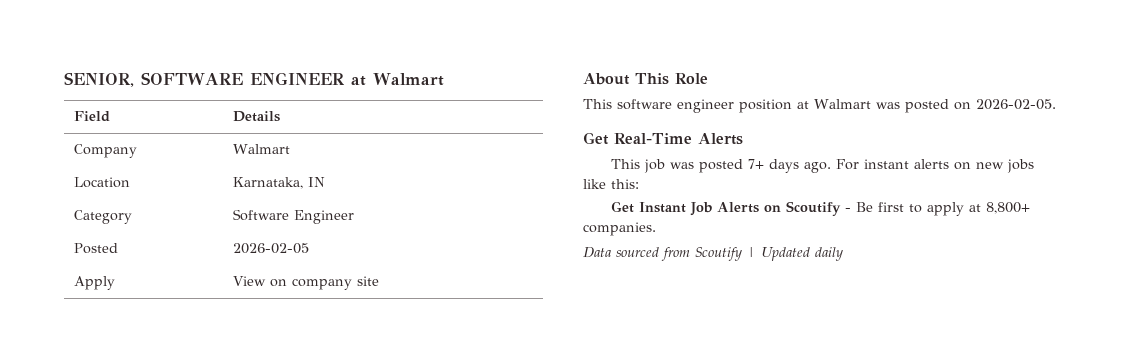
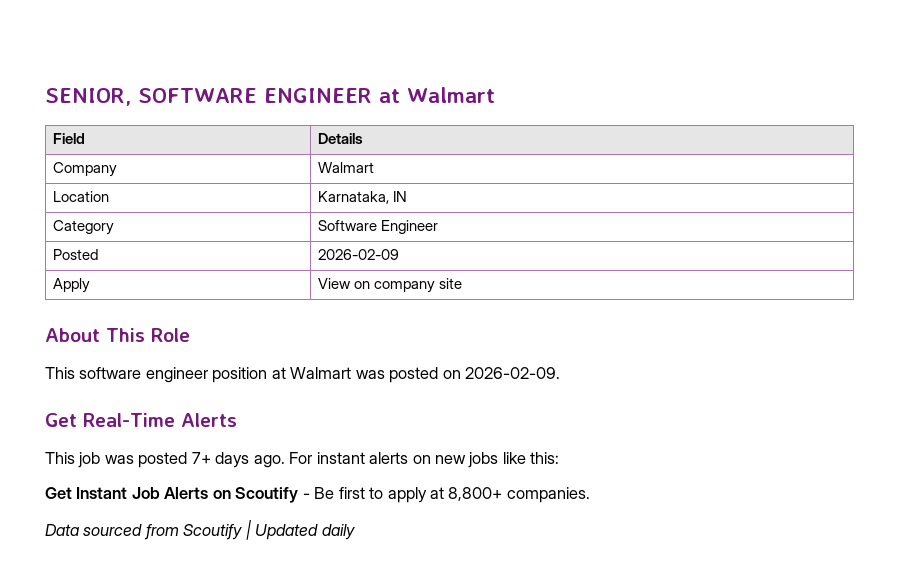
- Posted | 2026-02-05
+ Posted | 2026-02-09
- This software engineer position at Walmart was posted on 2026-02-05.
+ This software engineer position at Walmart was posted on 2026-02-09.

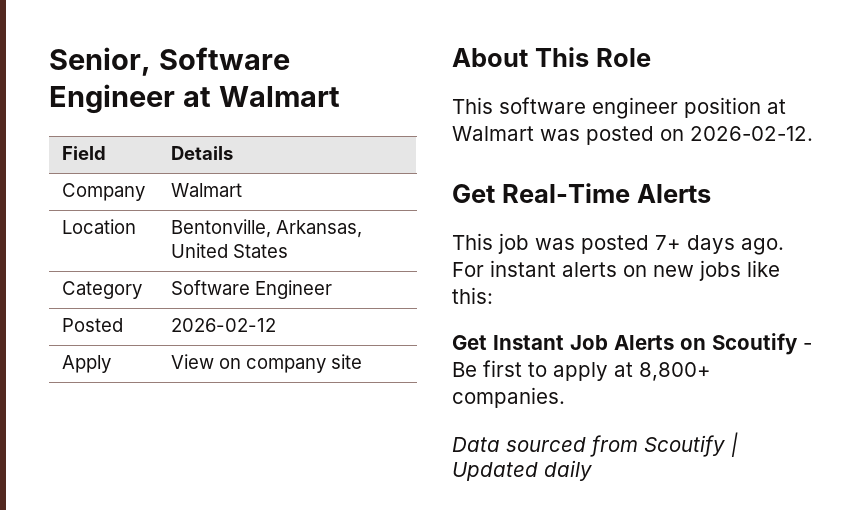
- SENIOR, SOFTWARE ENGINEER at Walmart
+ Senior, Software Engineer at Walmart
- Location | Karnataka, IN
+ Location | Bentonville, Arkansas, United States
- Posted | 2026-02-09
+ Posted | 2026-02-12
- This software engineer position at Walmart was posted on 2026-02-09.
+ This software engineer position at Walmart was posted on 2026-02-12.

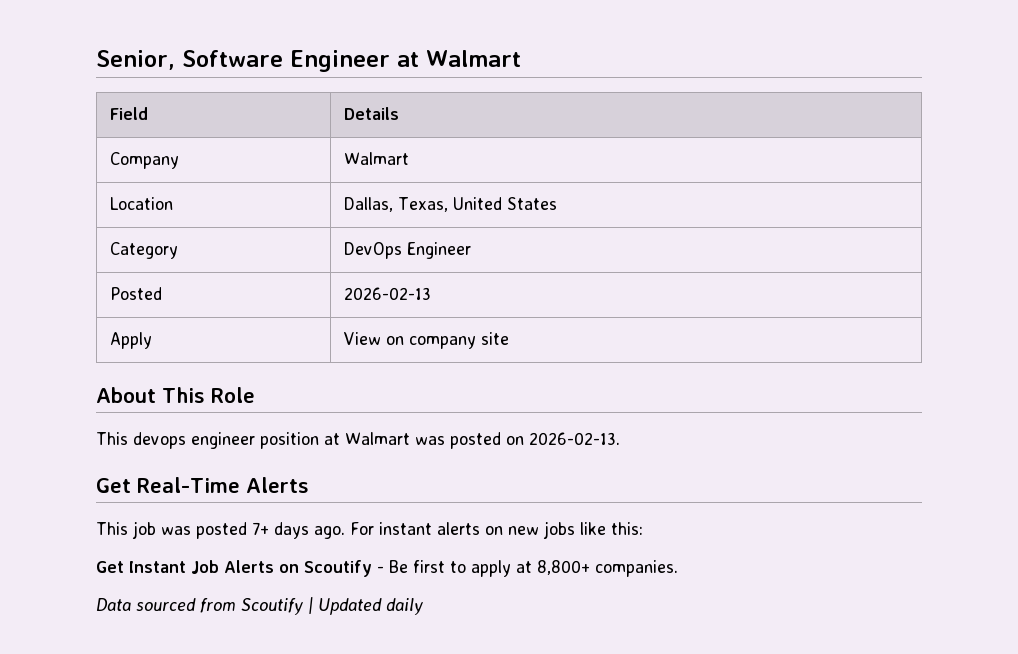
- Location | Bentonville, Arkansas, United States
+ Location | Dallas, Texas, United States
- Category | Software Engineer
+ Category | DevOps Engineer
- Posted | 2026-02-12
+ Posted | 2026-02-13
- This software engineer position at Walmart was posted on 2026-02-12.
+ This devops engineer position at Walmart was posted on 2026-02-13.

